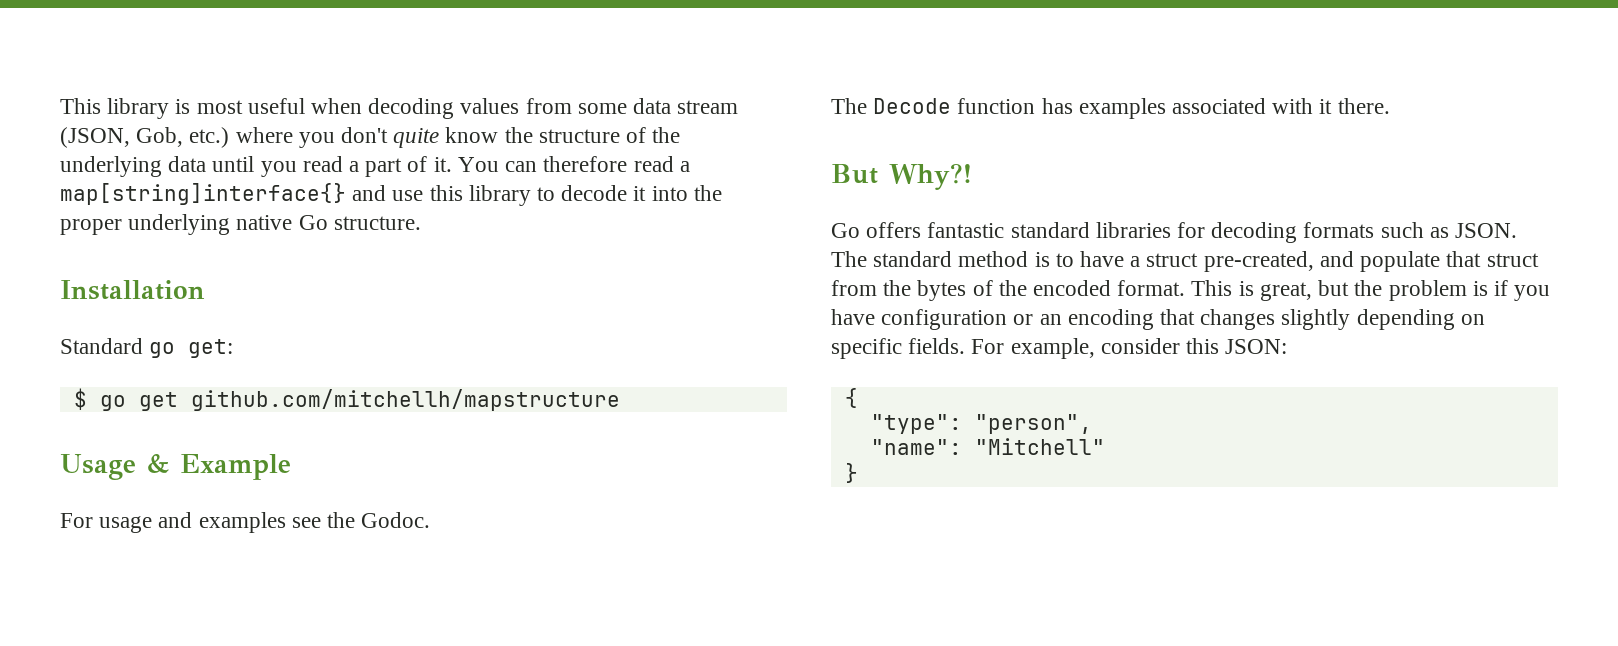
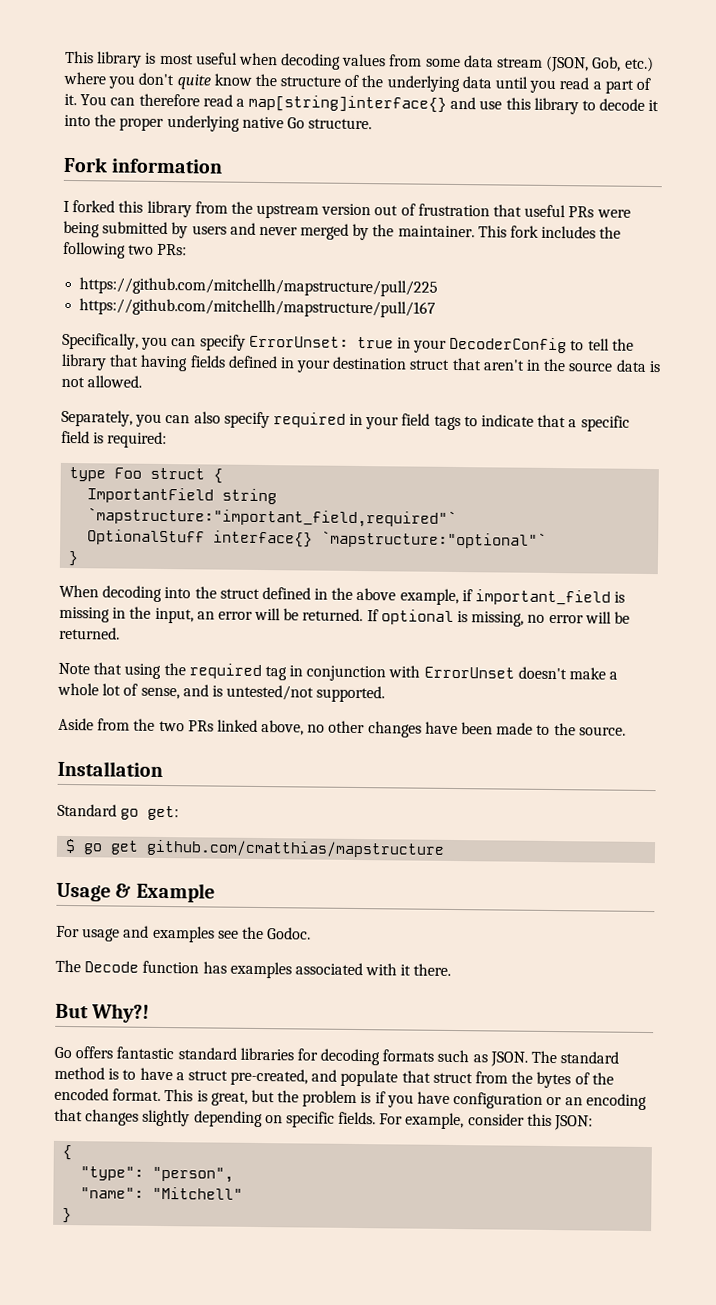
+ Fork information
+ I forked this library from the upstream version out of frustration that useful PRs were being submitted by users and never merged by the maintainer. This fork includes the following two PRs:
+ https://github.com/mitchellh/mapstructure/pull/225
+ https://github.com/mitchellh/mapstructure/pull/167
+ Specifically, you can specify ErrorUnset: true in your DecoderConfig to tell the library that having fields defined in your destination struct that aren't in the source data is not allowed.
+ Separately, you can also specify required in your field tags to indicate that a specific field is required:
+ type Foo struct {
+ ImportantField string `mapstructure:"important_field,required"`
+ OptionalStuff interface{} `mapstructure:"optional"`
+ }
+ When decoding into the struct defined in the above example, if important_field is missing in the input, an error will be returned. If optional is missing, no error will be returned.
+ Note that using the required tag in conjunction with ErrorUnset doesn't make a whole lot of sense, and is untested/not supported.
+ Aside from the two PRs linked above, no other changes have been made to the source.
- $ go get github.com/mitchellh/mapstructure
+ $ go get github.com/cmatthias/mapstructure

